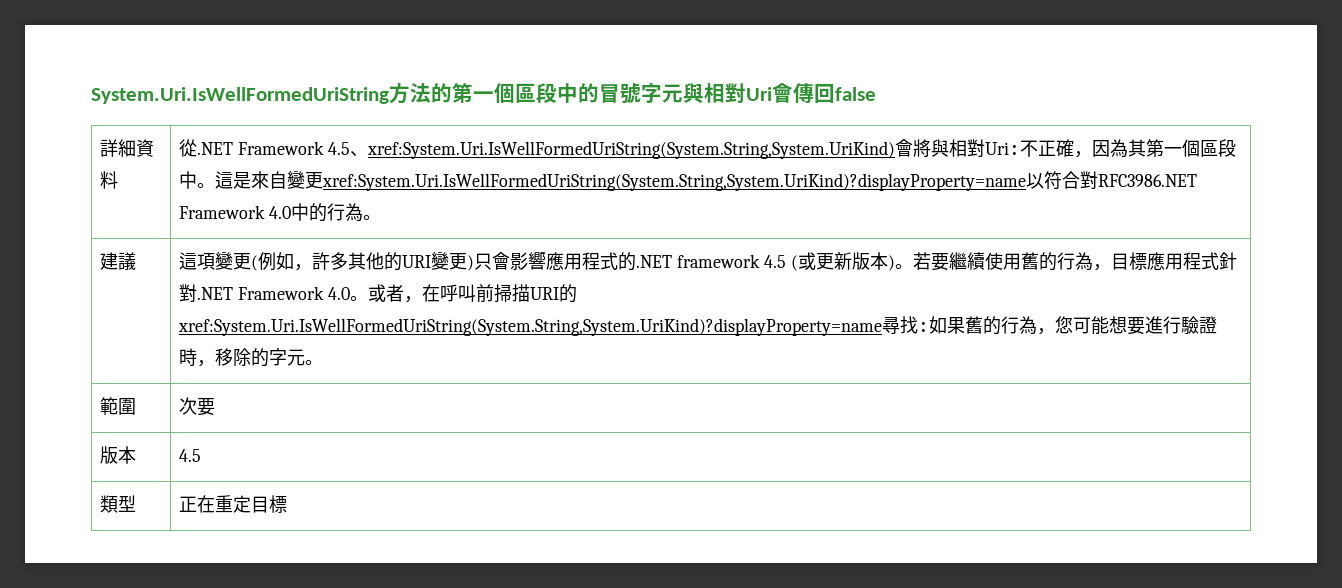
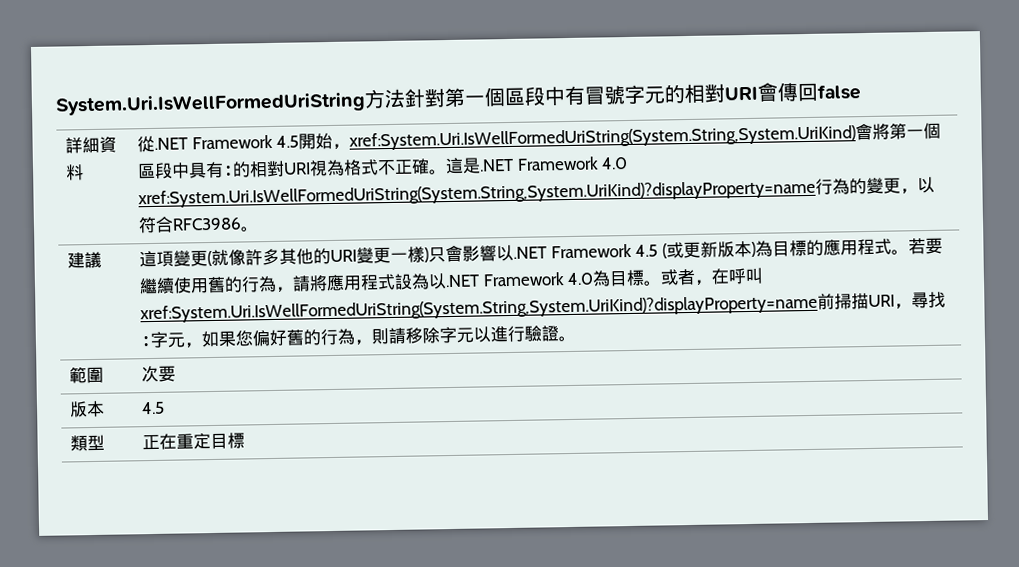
- System.Uri.IsWellFormedUriString方法的第一個區段中的冒號字元與相對Uri會傳回false
+ System.Uri.IsWellFormedUriString方法針對第一個區段中有冒號字元的相對URI會傳回false
- 詳細資料 | 從.NET Framework 4.5、xref:System.Uri.IsWellFormedUriString(System.String,System.UriKind)會將與相對Uri:不正確，因為其第一個區段中。這是來自變更xref:System.Uri.IsWellFormedUriString(System.String,System.UriKind)?displayProperty=name以符合對RFC3986.NET Framework 4.0中的行為。
+ 詳細資料 | 從.NET Framework 4.5開始，xref:System.Uri.IsWellFormedUriString(System.String,System.UriKind)會將第一個區段中具有:的相對URI視為格式不正確。這是.NET Framework 4.0 xref:System.Uri.IsWellFormedUriString(System.String,System.UriKind)?displayProperty=name行為的變更，以符合RFC3986。
- 這項變更(例如，許多其他的URI變更)只會影響應用程式的.NET framework 4.5 (或更新版本)。
+ 這項變更(就像許多其他的URI變更一樣)只會影響以.NET Framework 4.5 (或更新版本)為目標的應用程式。
- 若要繼續使用舊的行為，目標應用程式針對.NET Framework 4.0。
+ 若要繼續使用舊的行為，請將應用程式設為以.NET Framework 4.0為目標。
- 或者，在呼叫前掃描URI的xref:System.Uri.IsWellFormedUriString(System.String,System.UriKind)?displayProperty=name尋找:如果舊的行為，您可能想要進行驗證時，移除的字元。
+ 或者，在呼叫xref:System.Uri.IsWellFormedUriString(System.String,System.UriKind)?displayProperty=name前掃描URI，尋找:字元，如果您偏好舊的行為，則請移除字元以進行驗證。

